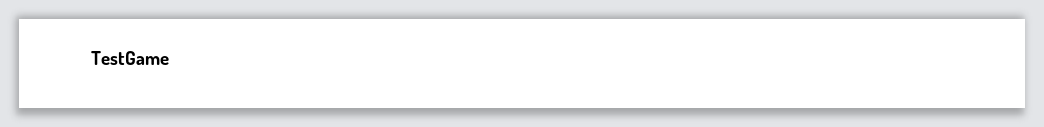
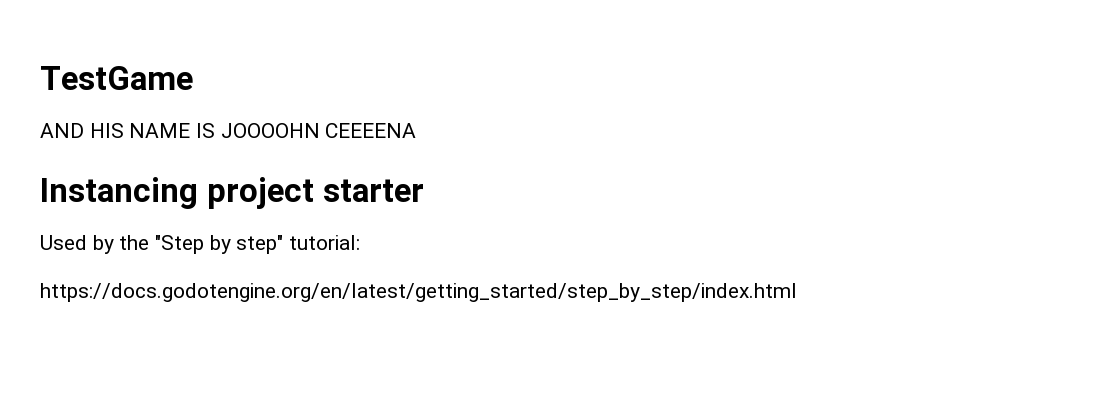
+ AND HIS NAME IS JOOOOHN CEEEENA
+ Instancing project starter
+ Used by the "Step by step" tutorial:
+ https://docs.godotengine.org/en/latest/getting_started/step_by_step/index.html

